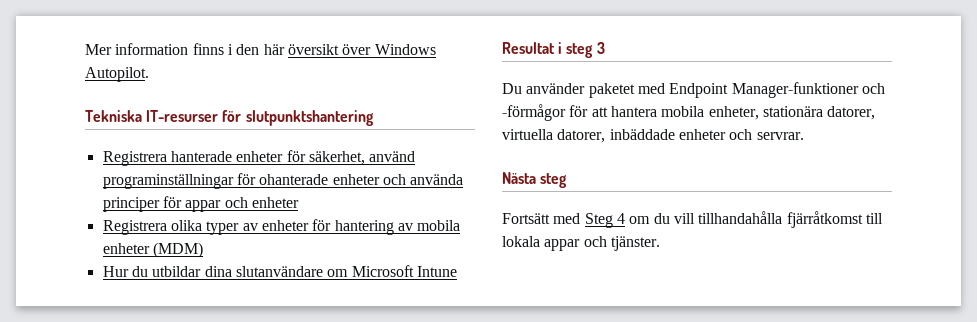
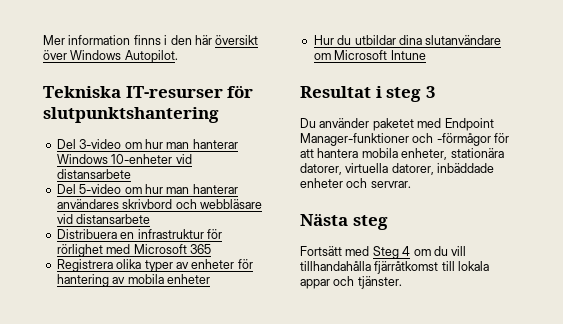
- Registrera hanterade enheter för säkerhet, använd programinställningar för ohanterade enheter och använda principer för appar och enheter
+ Del 3-video om hur man hanterar Windows 10-enheter vid distansarbete
+ Del 5-video om hur man hanterar användares skrivbord och webbläsare vid distansarbete
+ Distribuera en infrastruktur för rörlighet med Microsoft 365
- Registrera olika typer av enheter för hantering av mobila enheter (MDM)
+ Registrera olika typer av enheter för hantering av mobila enheter

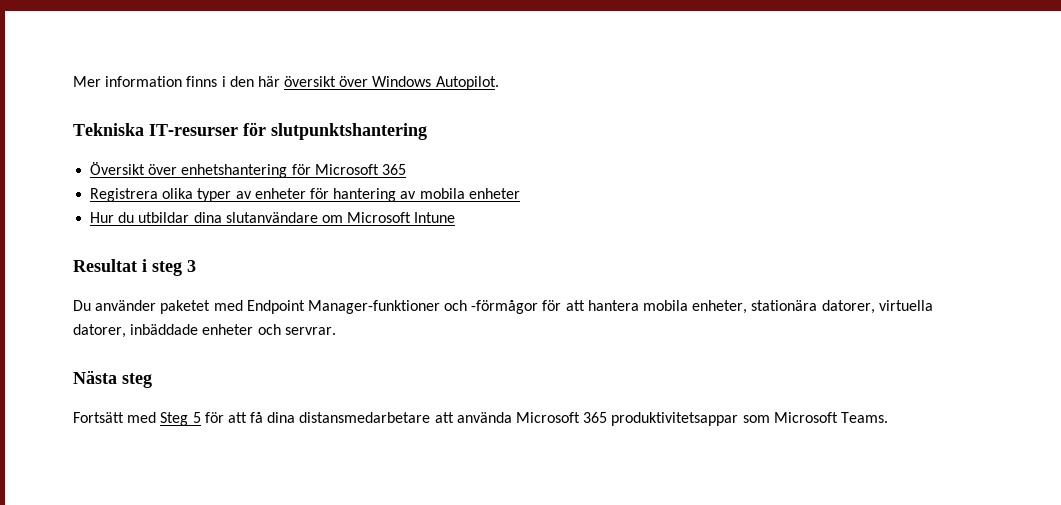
- Del 3-video om hur man hanterar Windows 10-enheter vid distansarbete
- Del 5-video om hur man hanterar användares skrivbord och webbläsare vid distansarbete
- Distribuera en infrastruktur för rörlighet med Microsoft 365
+ Översikt över enhetshantering för Microsoft 365
- Fortsätt med Steg 4 om du vill tillhandahålla fjärråtkomst till lokala appar och tjänster.
+ Fortsätt med Steg 5 för att få dina distansmedarbetare att använda Microsoft 365 produktivitetsappar som Microsoft Teams.

